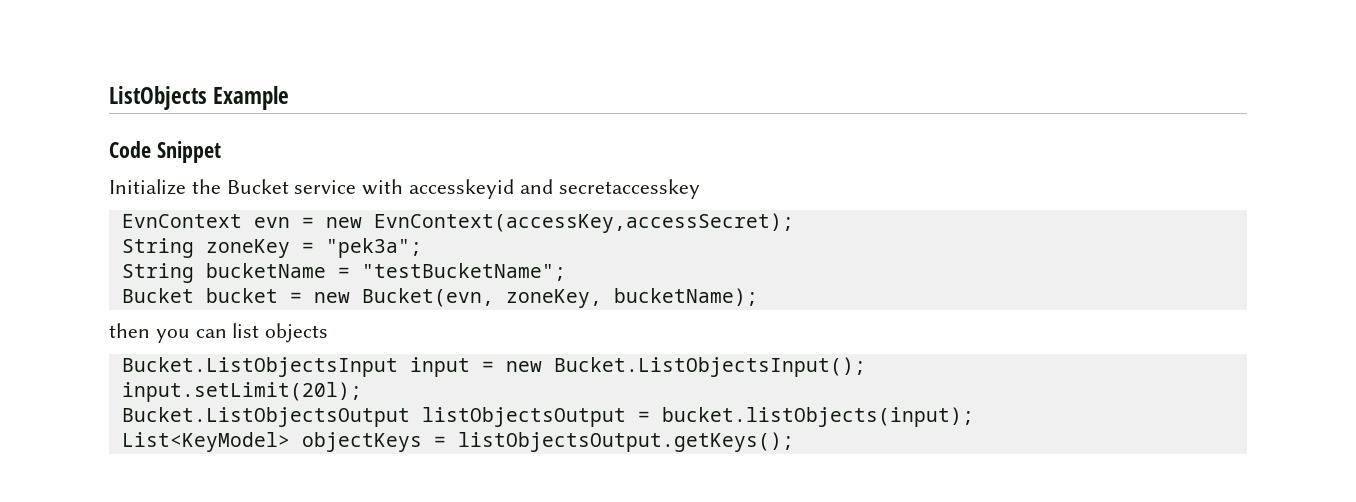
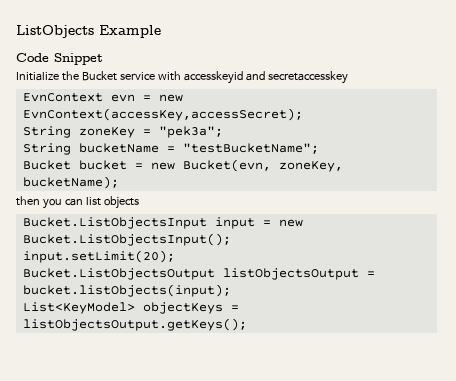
- input.setLimit(20l);
+ input.setLimit(20);

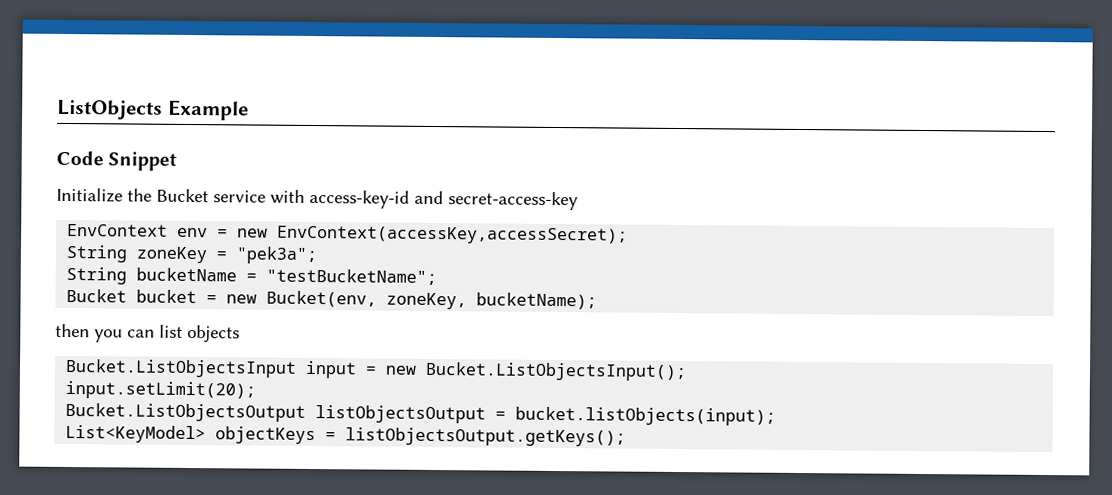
- Initialize the Bucket service with accesskeyid and secretaccesskey
- EvnContext evn = new EvnContext(accessKey,accessSecret);
+ Initialize the Bucket service with access-key-id and secret-access-key
+ EnvContext env = new EnvContext(accessKey,accessSecret);
- Bucket bucket = new Bucket(evn, zoneKey, bucketName);
+ Bucket bucket = new Bucket(env, zoneKey, bucketName);

